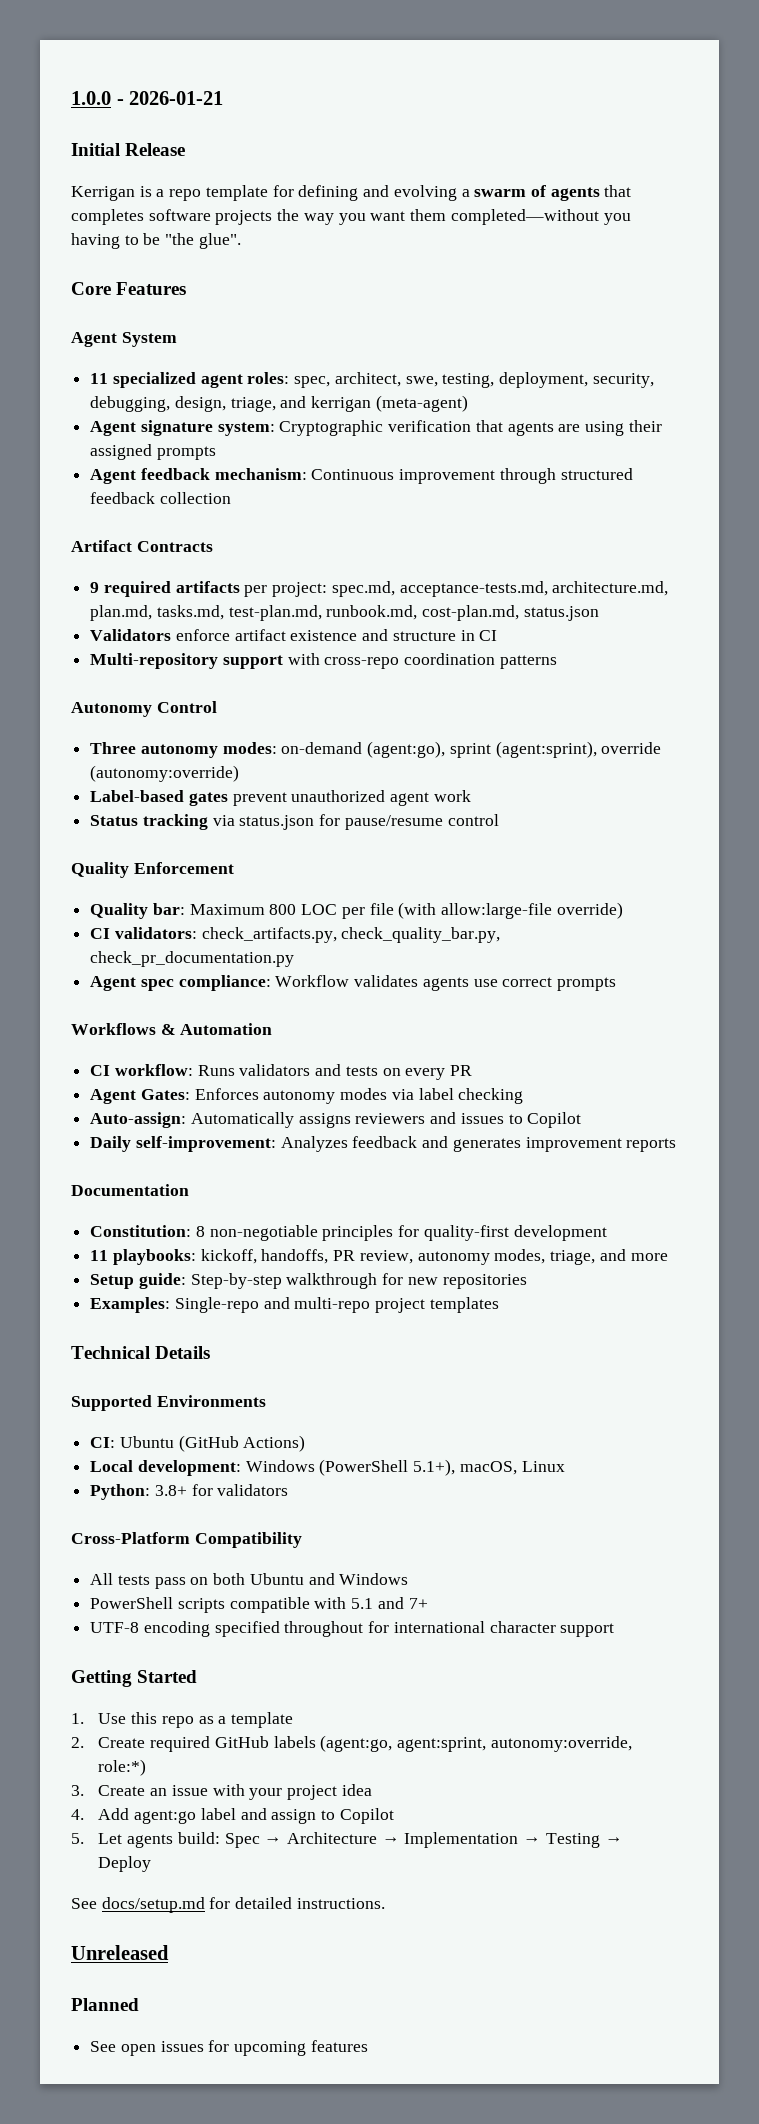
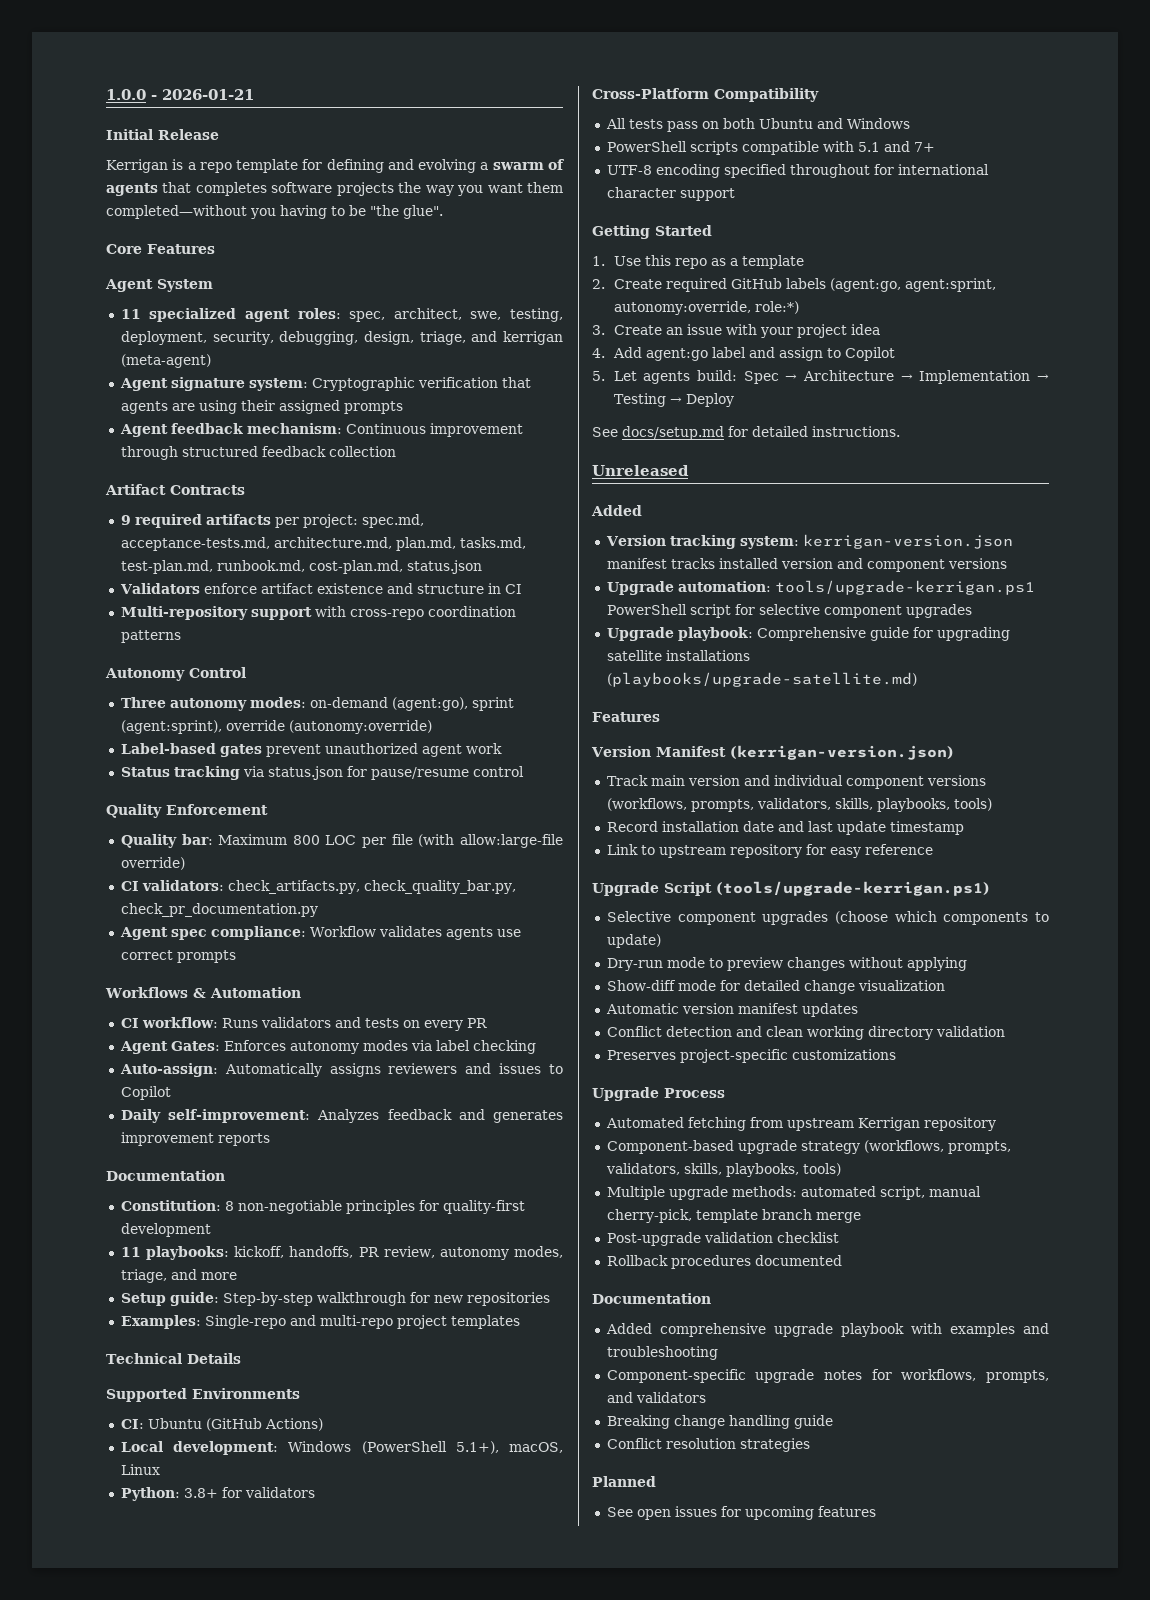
  Unreleased
+ Added
+ Version tracking system: kerrigan-version.json manifest tracks installed version and component versions
+ Upgrade automation: tools/upgrade-kerrigan.ps1 PowerShell script for selective component upgrades
+ Upgrade playbook: Comprehensive guide for upgrading satellite installations (playbooks/upgrade-satellite.md)
+ Features
+ Version Manifest (kerrigan-version.json)
+ Track main version and individual component versions (workflows, prompts, validators, skills, playbooks, tools)
+ Record installation date and last update timestamp
+ Link to upstream repository for easy reference
+ Upgrade Script (tools/upgrade-kerrigan.ps1)
+ Selective component upgrades (choose which components to update)
+ Dry-run mode to preview changes without applying
+ Show-diff mode for detailed change visualization
+ Automatic version manifest updates
+ Conflict detection and clean working directory validation
+ Preserves project-specific customizations
+ Upgrade Process
+ Automated fetching from upstream Kerrigan repository
+ Component-based upgrade strategy (workflows, prompts, validators, skills, playbooks, tools)
+ Multiple upgrade methods: automated script, manual cherry-pick, template branch merge
+ Post-upgrade validation checklist
+ Rollback procedures documented
+ Documentation
+ Added comprehensive upgrade playbook with examples and troubleshooting
+ Component-specific upgrade notes for workflows, prompts, and validators
+ Breaking change handling guide
+ Conflict resolution strategies

